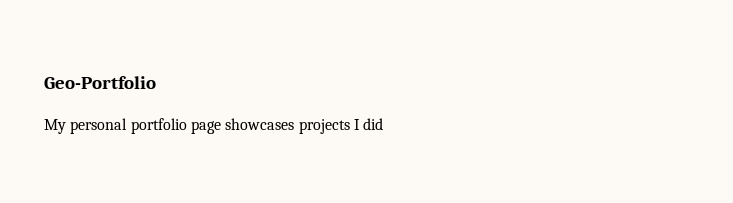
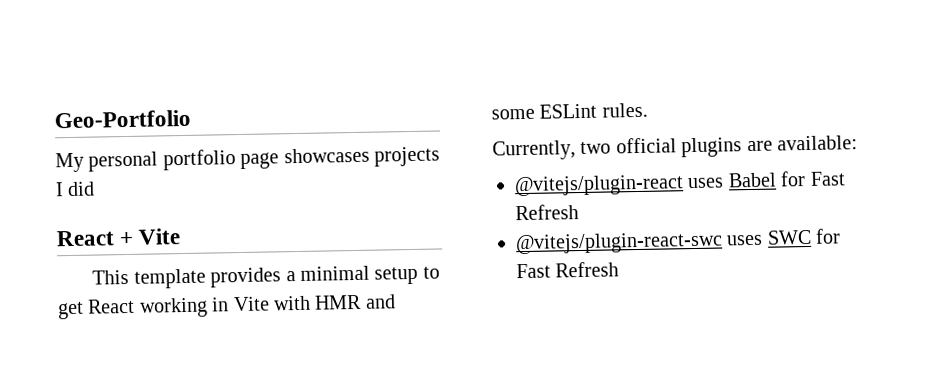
+ React + Vite
+ This template provides a minimal setup to get React working in Vite with HMR and some ESLint rules.
+ Currently, two official plugins are available:
+ @vitejs/plugin-react uses Babel for Fast Refresh
+ @vitejs/plugin-react-swc uses SWC for Fast Refresh

